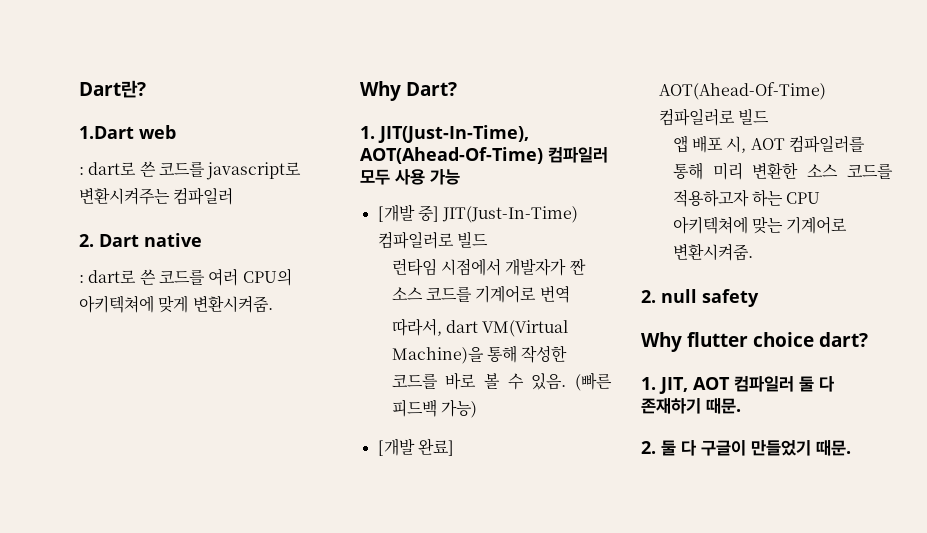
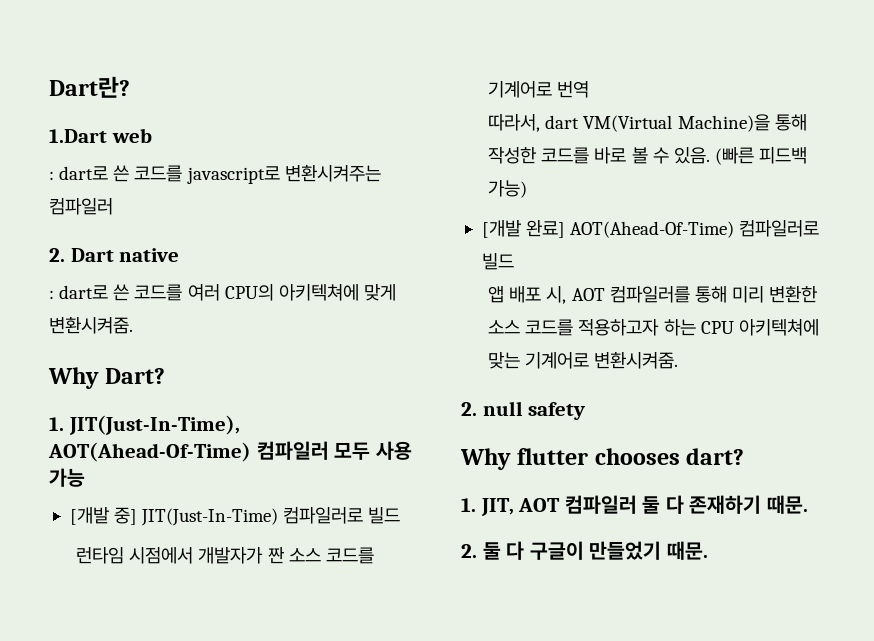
- Why flutter choice dart?
+ Why flutter chooses dart?

